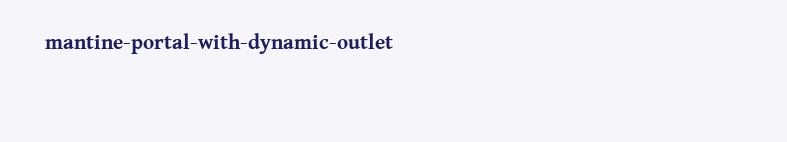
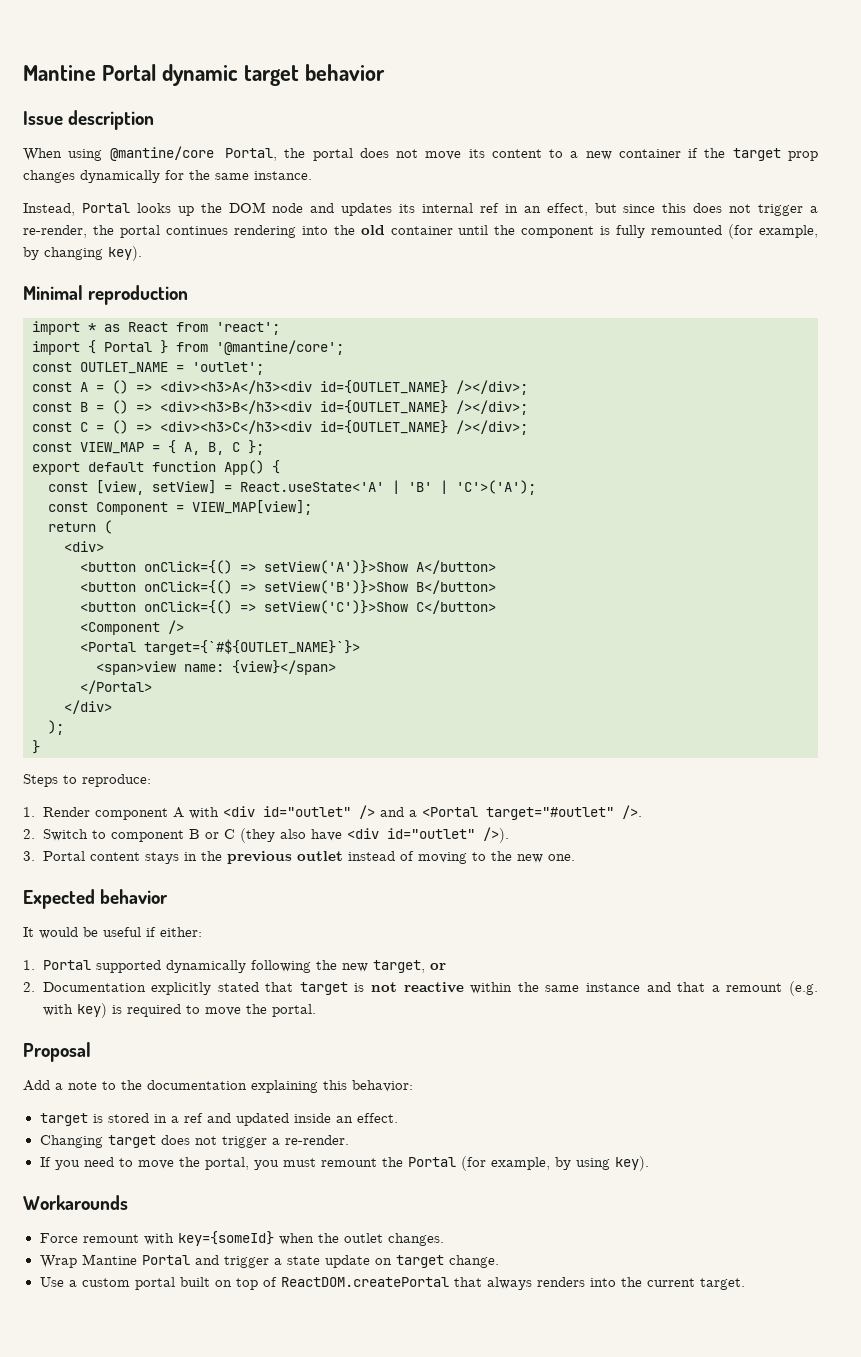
- mantine-portal-with-dynamic-outlet
+ Mantine Portal dynamic target behavior
+ Issue description
+ When using @mantine/core Portal, the portal does not move its content to a new container if the target prop changes dynamically for the same instance.
+ Instead, Portal looks up the DOM node and updates its internal ref in an effect, but since this does not trigger a re-render, the portal continues rendering into the old container until the component is fully remounted (for example, by changing key).
+ Minimal reproduction
+ import * as React from 'react';
+ import { Portal } from '@mantine/core';
+ const OUTLET_NAME = 'outlet';
+ const A = () => <div><h3>A</h3><div id={OUTLET_NAME} /></div>;
+ const B = () => <div><h3>B</h3><div id={OUTLET_NAME} /></div>;
+ const C = () => <div><h3>C</h3><div id={OUTLET_NAME} /></div>;
+ const VIEW_MAP = { A, B, C };
+ export default function App() {
+ const [view, setView] = React.useState<'A' | 'B' | 'C'>('A');
+ const Component = VIEW_MAP[view];
+ return (
+ <div>
+ <button onClick={() => setView('A')}>Show A</button>
+ <button onClick={() => setView('B')}>Show B</button>
+ <button onClick={() => setView('C')}>Show C</button>
+ <Component />
+ <Portal target={`#${OUTLET_NAME}`}>
+ <span>view name: {view}</span>
+ </Portal>
+ </div>
+ );
+ }
+ Steps to reproduce:
+ 1. Render component A with <div id="outlet" /> and a <Portal target="#outlet" />.
+ 2. Switch to component B or C (they also have <div id="outlet" />).
+ 3. Portal content stays in the previous outlet instead of moving to the new one.
+ Expected behavior
+ It would be useful if either:
+ 1. Portal supported dynamically following the new target, or
+ 2. Documentation explicitly stated that target is not reactive within the same instance and that a remount (e.g. with key) is required to move the portal.
+ Proposal
+ Add a note to the documentation explaining this behavior:
+ target is stored in a ref and updated inside an effect.
+ Changing target does not trigger a re-render.
+ If you need to move the portal, you must remount the Portal (for example, by using key).
+ Workarounds
+ Force remount with key={someId} when the outlet changes.
+ Wrap Mantine Portal and trigger a state update on target change.
+ Use a custom portal built on top of ReactDOM.createPortal that always renders into the current target.

